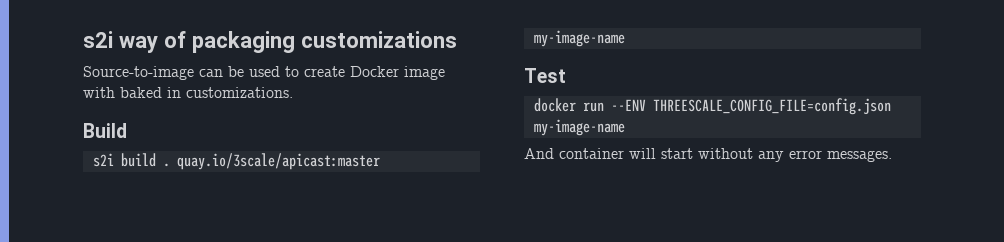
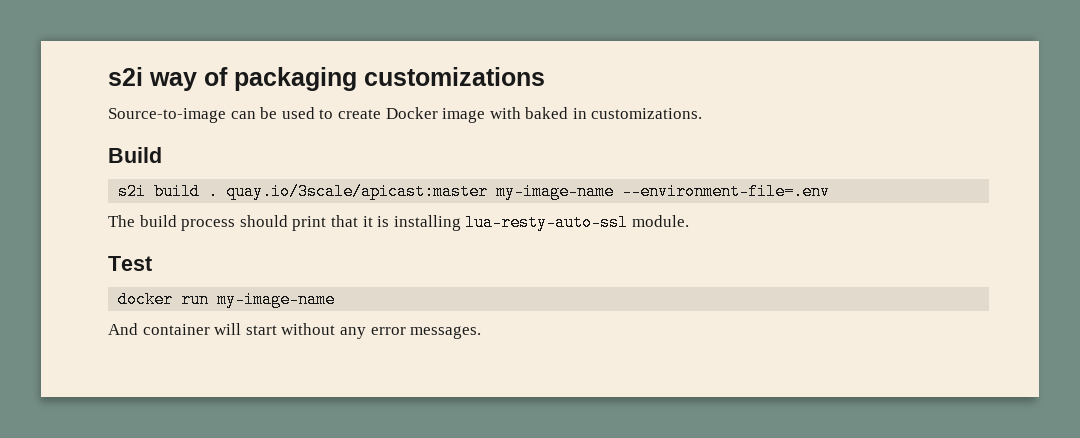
- s2i build . quay.io/3scale/apicast:master my-image-name
+ s2i build . quay.io/3scale/apicast:master my-image-name --environment-file=.env
+ The build process should print that it is installing lua-resty-auto-ssl module.
- docker run --ENV THREESCALE_CONFIG_FILE=config.json my-image-name
+ docker run my-image-name

